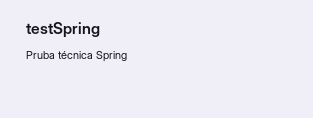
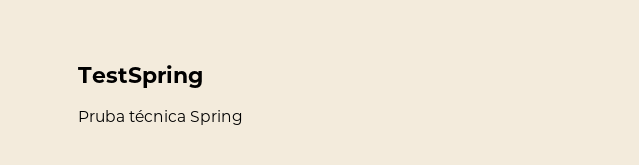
- testSpring
+ TestSpring

